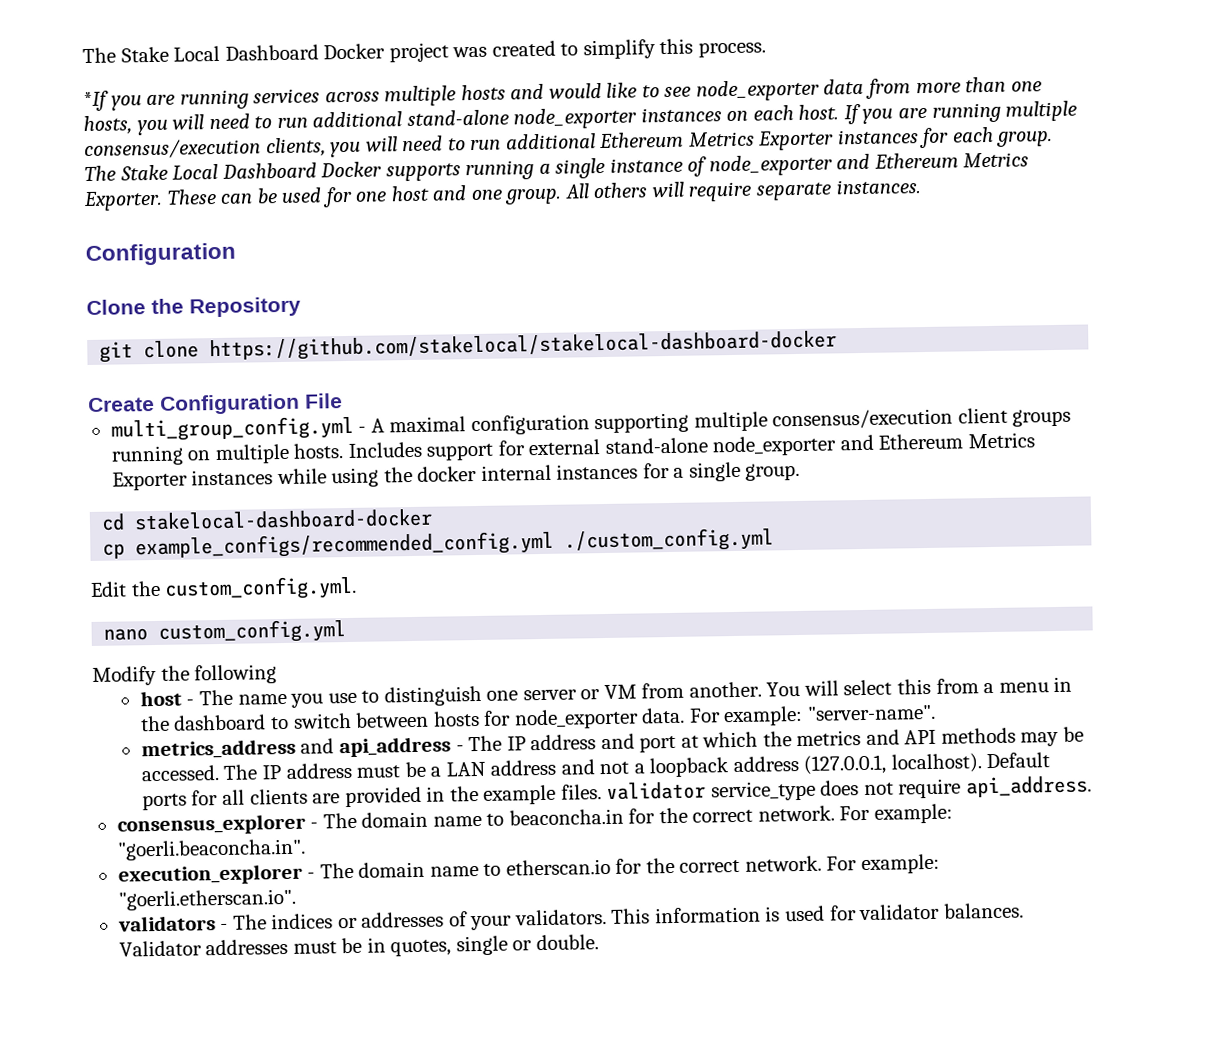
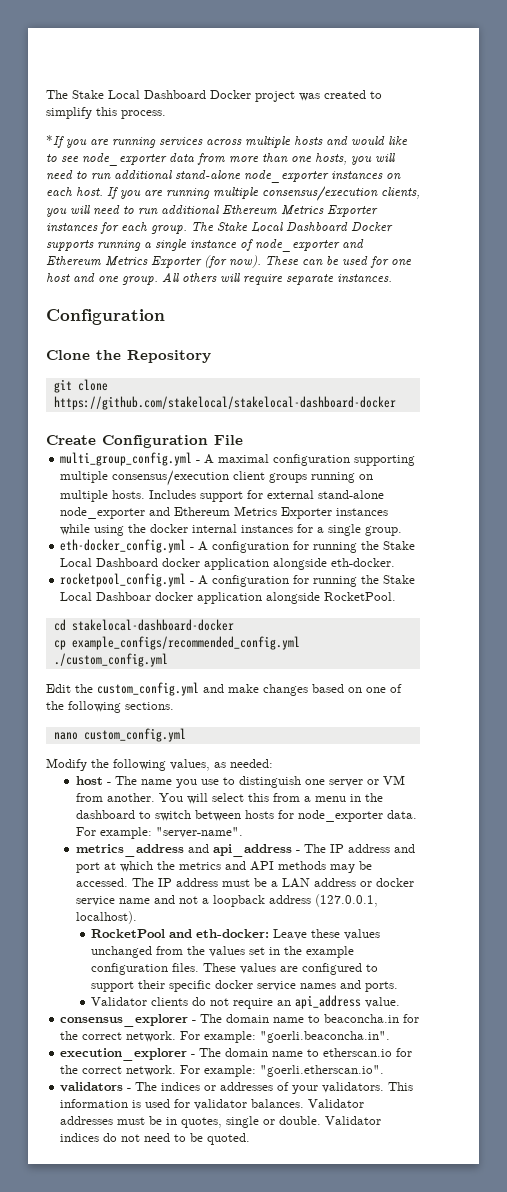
- The Stake Local Dashboard Docker supports running a single instance of node_exporter and Ethereum Metrics Exporter.
+ The Stake Local Dashboard Docker supports running a single instance of node_exporter and Ethereum Metrics Exporter (for now).
+ eth-docker_config.yml - A configuration for running the Stake Local Dashboard docker application alongside eth-docker.
+ rocketpool_config.yml - A configuration for running the Stake Local Dashboar docker application alongside RocketPool.
- Edit the custom_config.yml.
+ Edit the custom_config.yml and make changes based on one of the following sections.
- Modify the following
+ Modify the following values, as needed:
- The IP address must be a LAN address and not a loopback address (127.0.0.1, localhost). Default ports for all clients are provided in the example files. validator service_type does not require api_address.
+ The IP address must be a LAN address or docker service name and not a loopback address (127.0.0.1, localhost).
+ RocketPool and eth-docker: Leave these values unchanged from the values set in the example configuration files. These values are configured to support their specific docker service names and ports.
+ Validator clients do not require an api_address value.
+ Validator indices do not need to be quoted.

